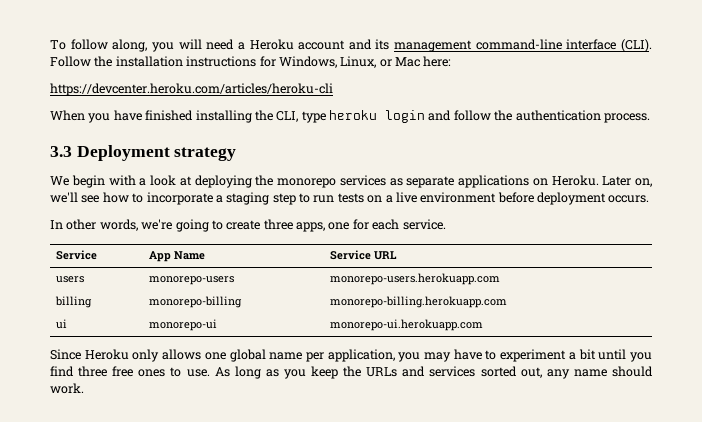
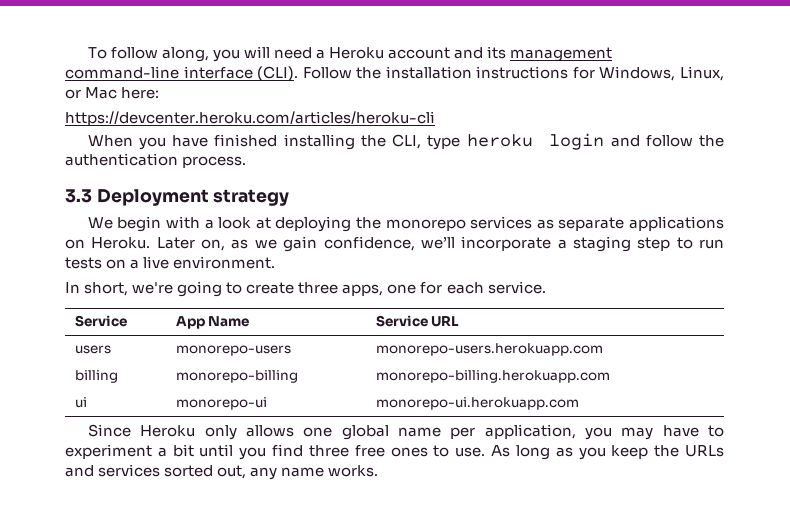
- Later on, we'll see how to incorporate a staging step to run tests on a live environment before deployment occurs.
+ Later on, as we gain confidence, we’ll incorporate a staging step to run tests on a live environment.
- In other words, we're going to create three apps, one for each service.
+ In short, we're going to create three apps, one for each service.
- As long as you keep the URLs and services sorted out, any name should work.
+ As long as you keep the URLs and services sorted out, any name works.

